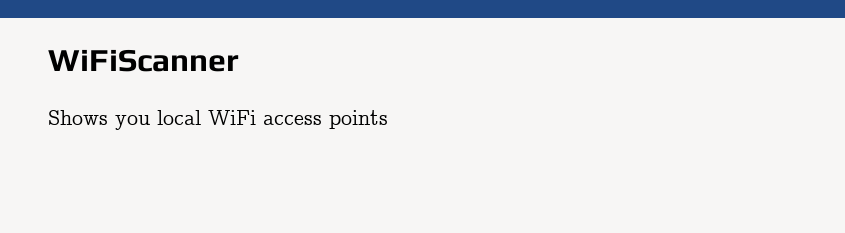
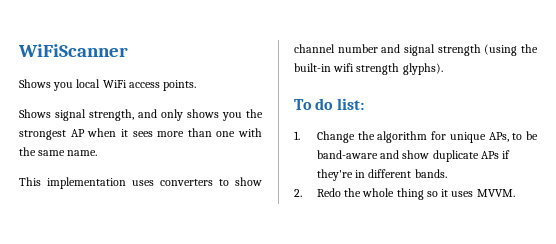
- Shows you local WiFi access points
+ Shows you local WiFi access points.
+ Shows signal strength, and only shows you the strongest AP when it sees more than one with the same name.
+ This implementation uses converters to show channel number and signal strength (using the built-in wifi strength glyphs).
+ To do list:
+ 1. Change the algorithm for unique APs, to be band-aware and show duplicate APs if they're in different bands.
+ 2. Redo the whole thing so it uses MVVM.

